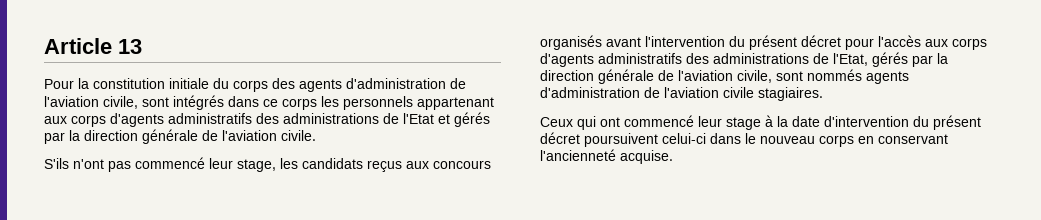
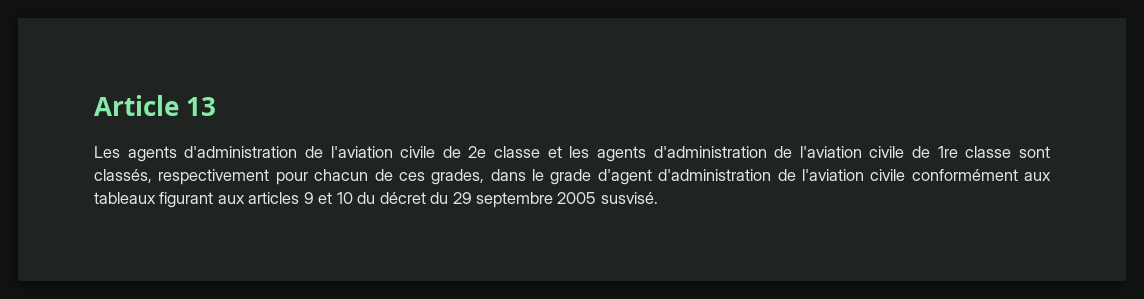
- Pour la constitution initiale du corps des agents d'administration de l'aviation civile, sont intégrés dans ce corps les personnels appartenant aux corps d'agents administratifs des administrations de l'Etat et gérés par la direction générale de l'aviation civile.
- S'ils n'ont pas commencé leur stage, les candidats reçus aux concours organisés avant l'intervention du présent décret pour l'accès aux corps d'agents administratifs des administrations de l'Etat, gérés par la direction générale de l'aviation civile, sont nommés agents d'administration de l'aviation civile stagiaires.
- Ceux qui ont commencé leur stage à la date d'intervention du présent décret poursuivent celui-ci dans le nouveau corps en conservant l'ancienneté acquise.
+ Les agents d'administration de l'aviation civile de 2e classe et les agents d'administration de l'aviation civile de 1re classe sont classés, respectivement pour chacun de ces grades, dans le grade d'agent d'administration de l'aviation civile conformément aux tableaux figurant aux articles 9 et 10 du décret du 29 septembre 2005 susvisé.

